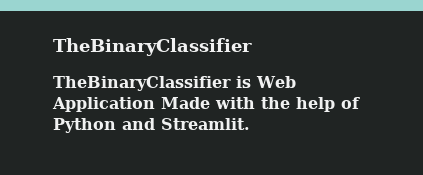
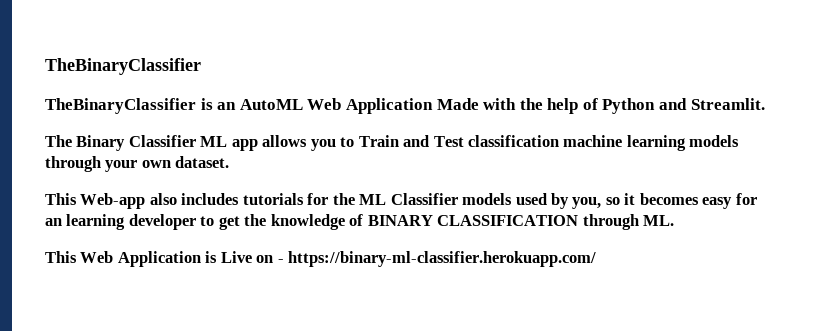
- TheBinaryClassifier is Web Application Made with the help of Python and Streamlit.
+ TheBinaryClassifier is an AutoML Web Application Made with the help of Python and Streamlit.
+ The Binary Classifier ML app allows you to Train and Test classification machine learning models through your own dataset.
+ This Web-app also includes tutorials for the ML Classifier models used by you, so it becomes easy for an learning developer to get the knowledge of BINARY CLASSIFICATION through ML.
+ This Web Application is Live on - https://binary-ml-classifier.herokuapp.com/

